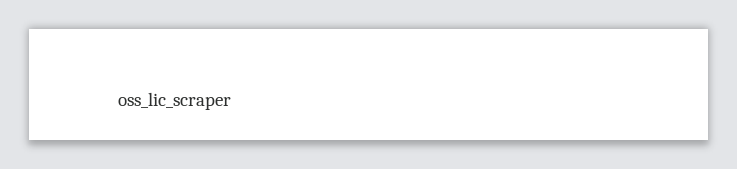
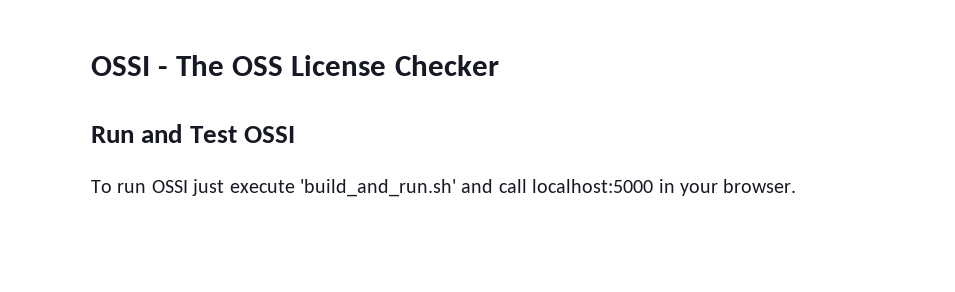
- oss_lic_scraper
+ OSSI - The OSS License Checker
+ Run and Test OSSI
+ To run OSSI just execute 'build_and_run.sh' and call localhost:5000 in your browser.

